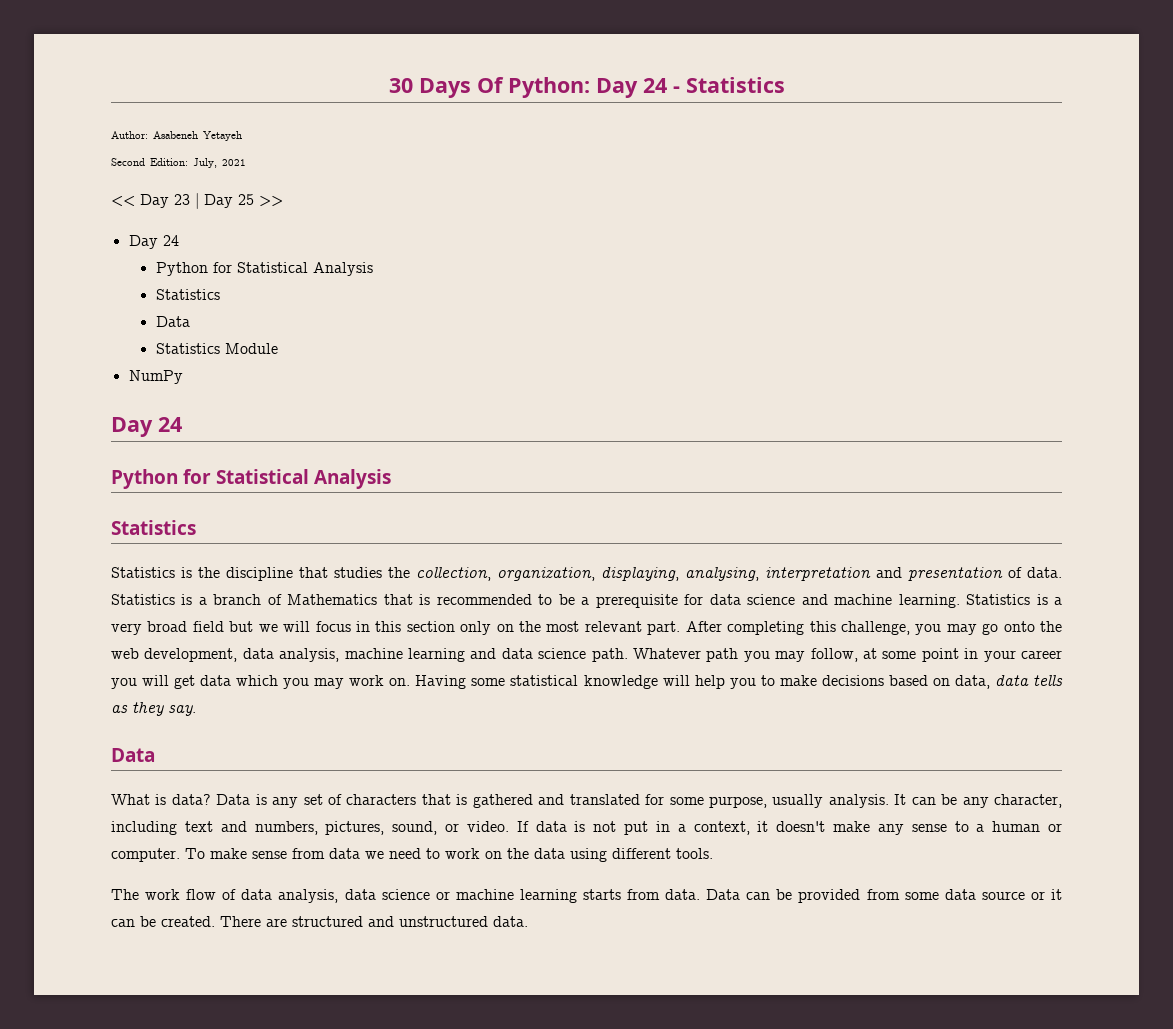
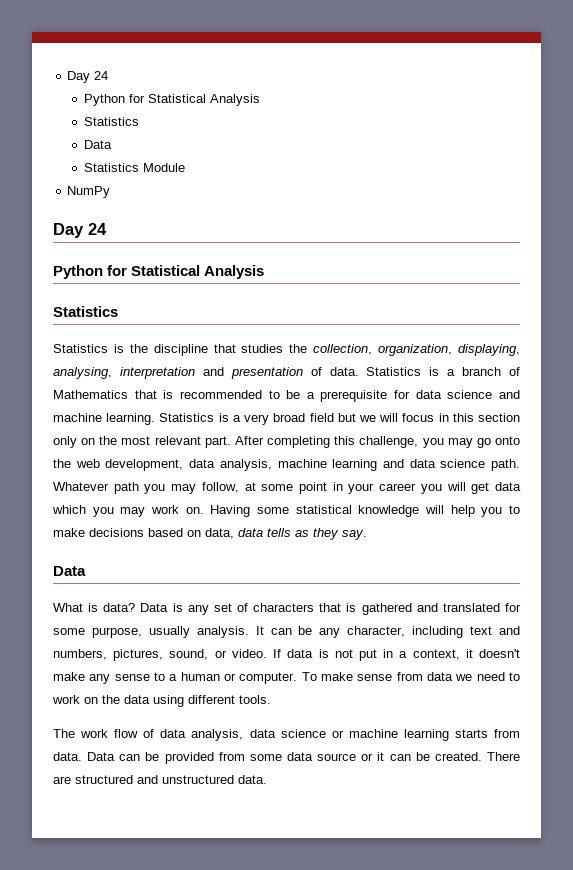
- 30 Days Of Python: Day 24 - Statistics
- Author: Asabeneh Yetayeh
- Second Edition: July, 2021
- << Day 23 | Day 25 >>

